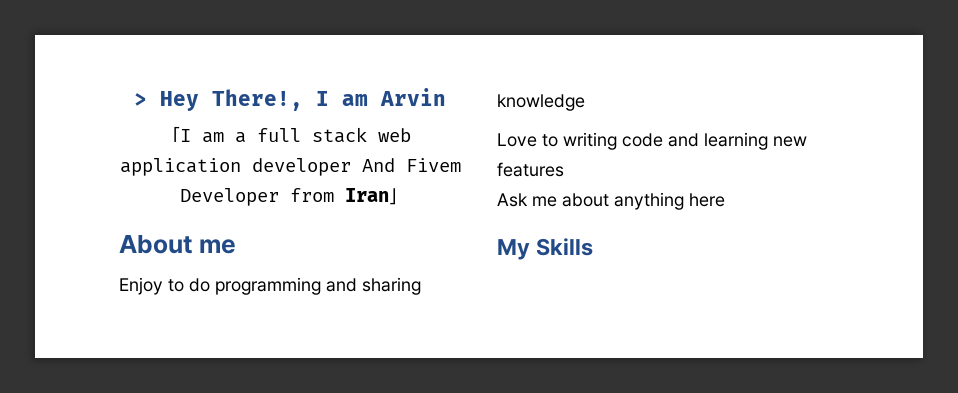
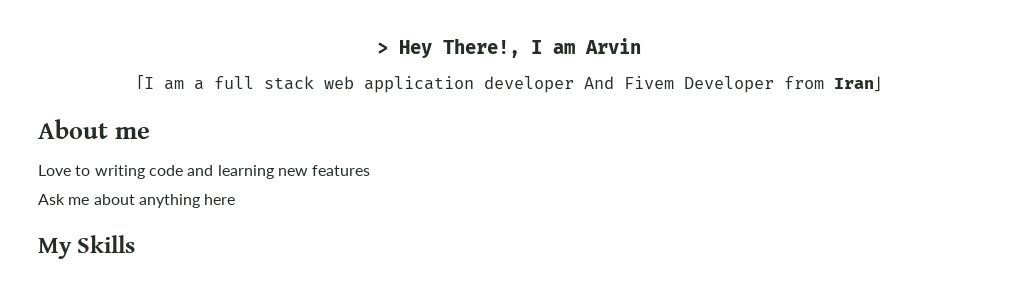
- Enjoy to do programming and sharing knowledge

